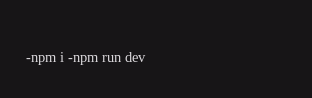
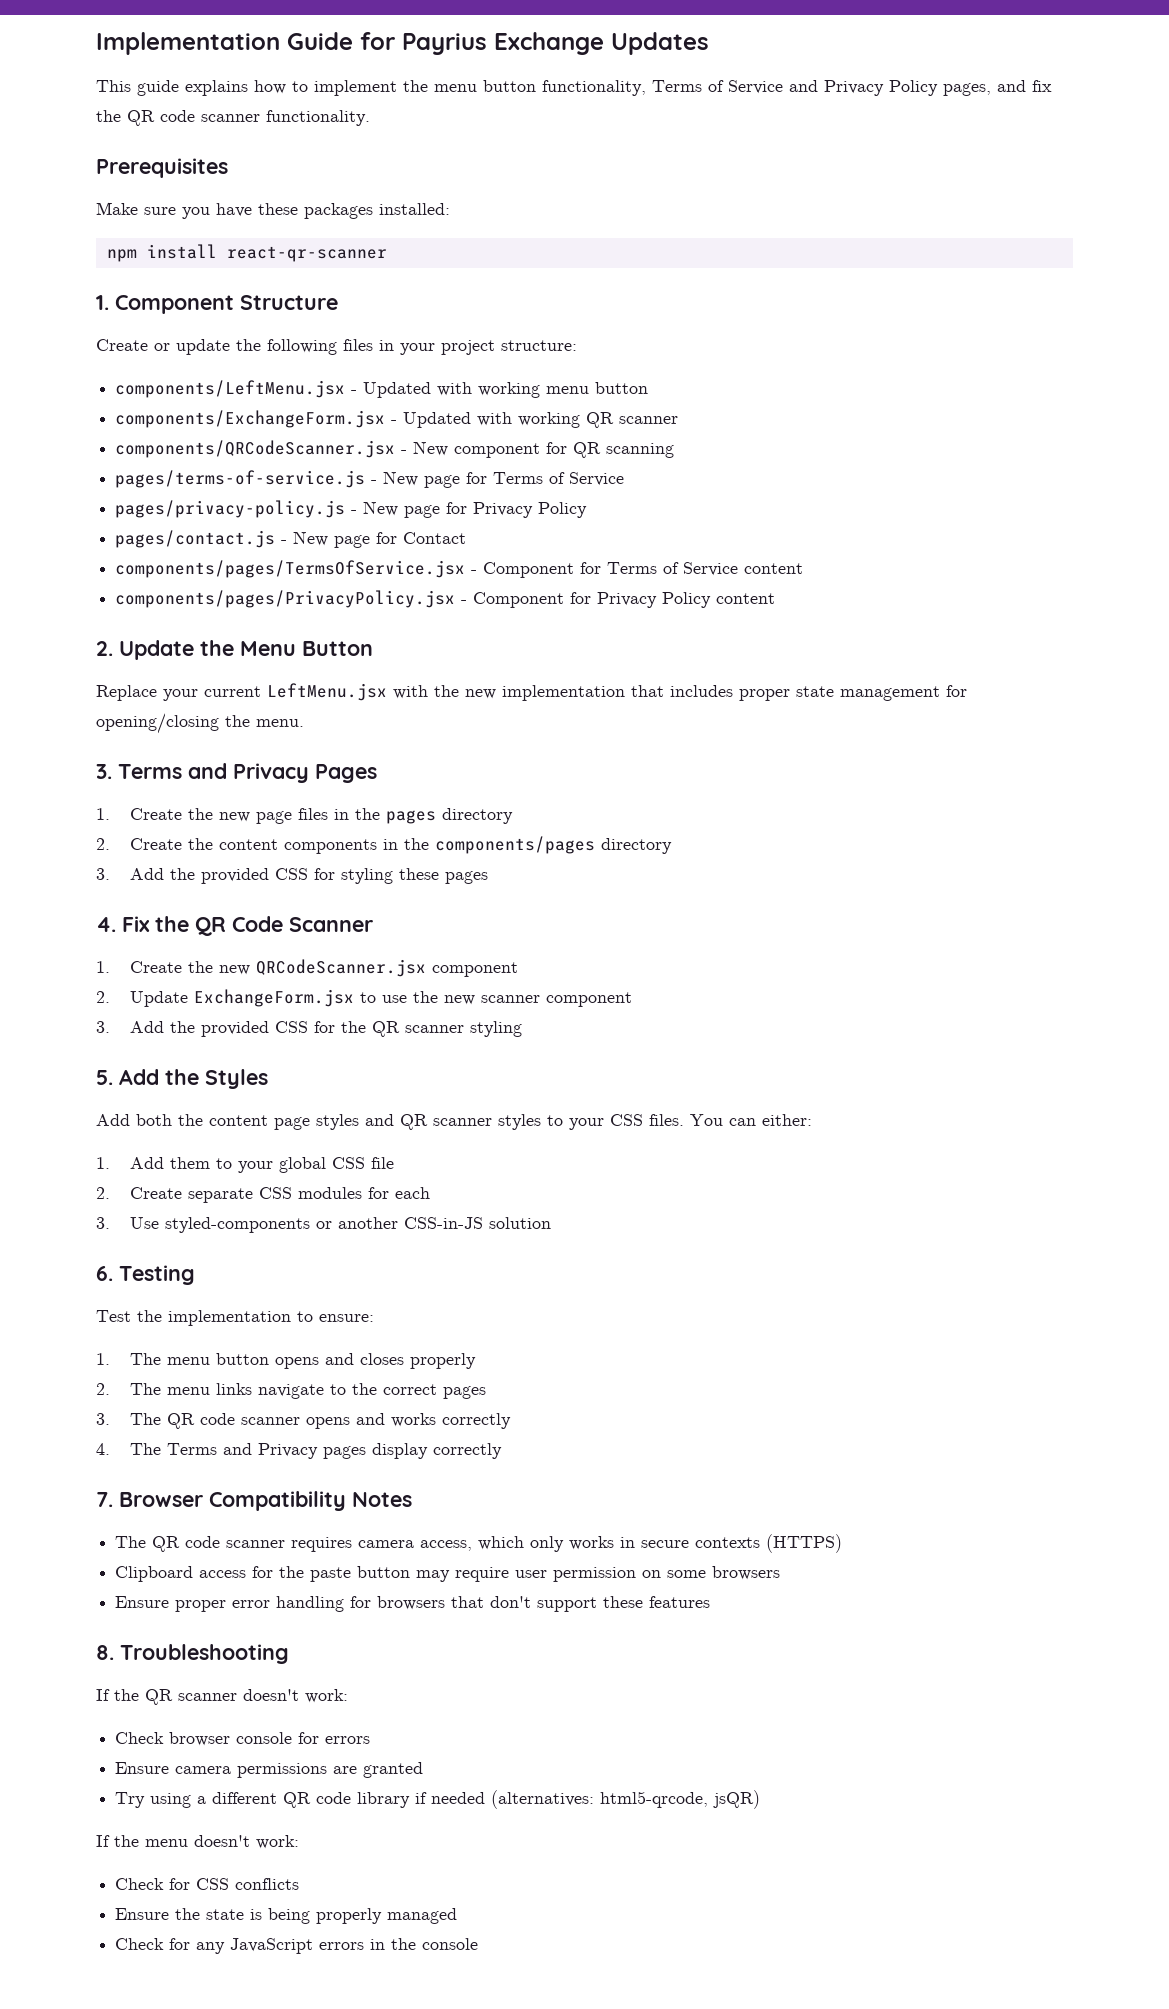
- -npm i -npm run dev
+ Implementation Guide for Payrius Exchange Updates
+ This guide explains how to implement the menu button functionality, Terms of Service and Privacy Policy pages, and fix the QR code scanner functionality.
+ Prerequisites
+ Make sure you have these packages installed:
+ npm install react-qr-scanner
+ 1. Component Structure
+ Create or update the following files in your project structure:
+ components/LeftMenu.jsx - Updated with working menu button
+ components/ExchangeForm.jsx - Updated with working QR scanner
+ components/QRCodeScanner.jsx - New component for QR scanning
+ pages/terms-of-service.js - New page for Terms of Service
+ pages/privacy-policy.js - New page for Privacy Policy
+ pages/contact.js - New page for Contact
+ components/pages/TermsOfService.jsx - Component for Terms of Service content
+ components/pages/PrivacyPolicy.jsx - Component for Privacy Policy content
+ 2. Update the Menu Button
+ Replace your current LeftMenu.jsx with the new implementation that includes proper state management for opening/closing the menu.
+ 3. Terms and Privacy Pages
+ 1. Create the new page files in the pages directory
+ 2. Create the content components in the components/pages directory
+ 3. Add the provided CSS for styling these pages
+ 4. Fix the QR Code Scanner
+ 1. Create the new QRCodeScanner.jsx component
+ 2. Update ExchangeForm.jsx to use the new scanner component
+ 3. Add the provided CSS for the QR scanner styling
+ 5. Add the Styles
+ Add both the content page styles and QR scanner styles to your CSS files. You can either:
+ 1. Add them to your global CSS file
+ 2. Create separate CSS modules for each
+ 3. Use styled-components or another CSS-in-JS solution
+ 6. Testing
+ Test the implementation to ensure:
+ 1. The menu button opens and closes properly
+ 2. The menu links navigate to the correct pages
+ 3. The QR code scanner opens and works correctly
+ 4. The Terms and Privacy pages display correctly
+ 7. Browser Compatibility Notes
+ The QR code scanner requires camera access, which only works in secure contexts (HTTPS)
+ Clipboard access for the paste button may require user permission on some browsers
+ Ensure proper error handling for browsers that don't support these features
+ 8. Troubleshooting
+ If the QR scanner doesn't work:
+ Check browser console for errors
+ Ensure camera permissions are granted
+ Try using a different QR code library if needed (alternatives: html5-qrcode, jsQR)
+ If the menu doesn't work:
+ Check for CSS conflicts
+ Ensure the state is being properly managed
+ Check for any JavaScript errors in the console

